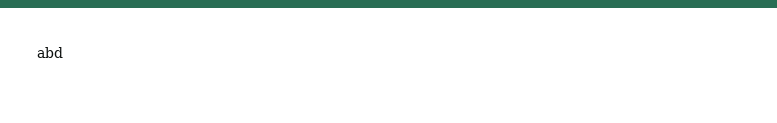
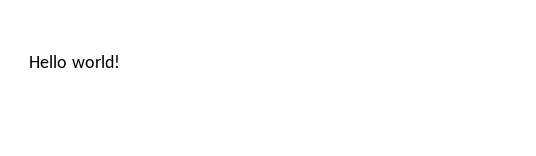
- abd
+ Hello world!

